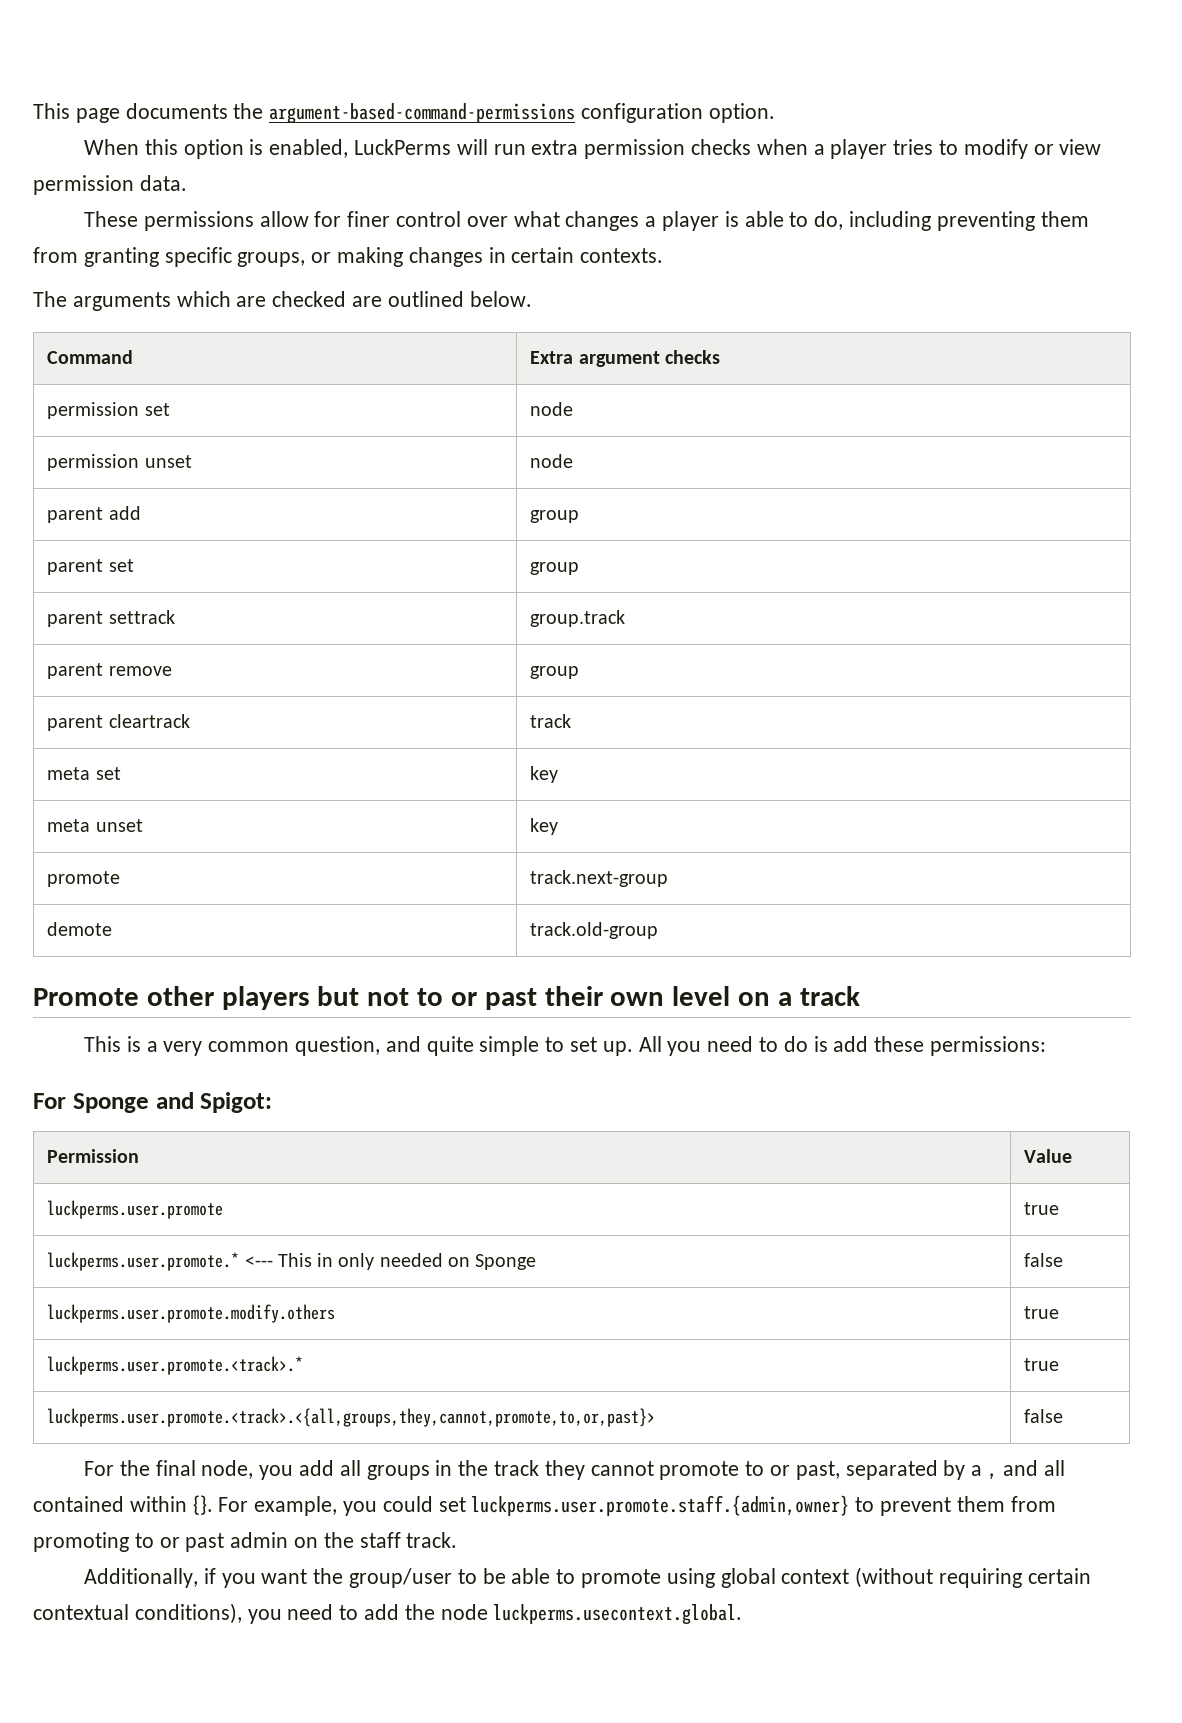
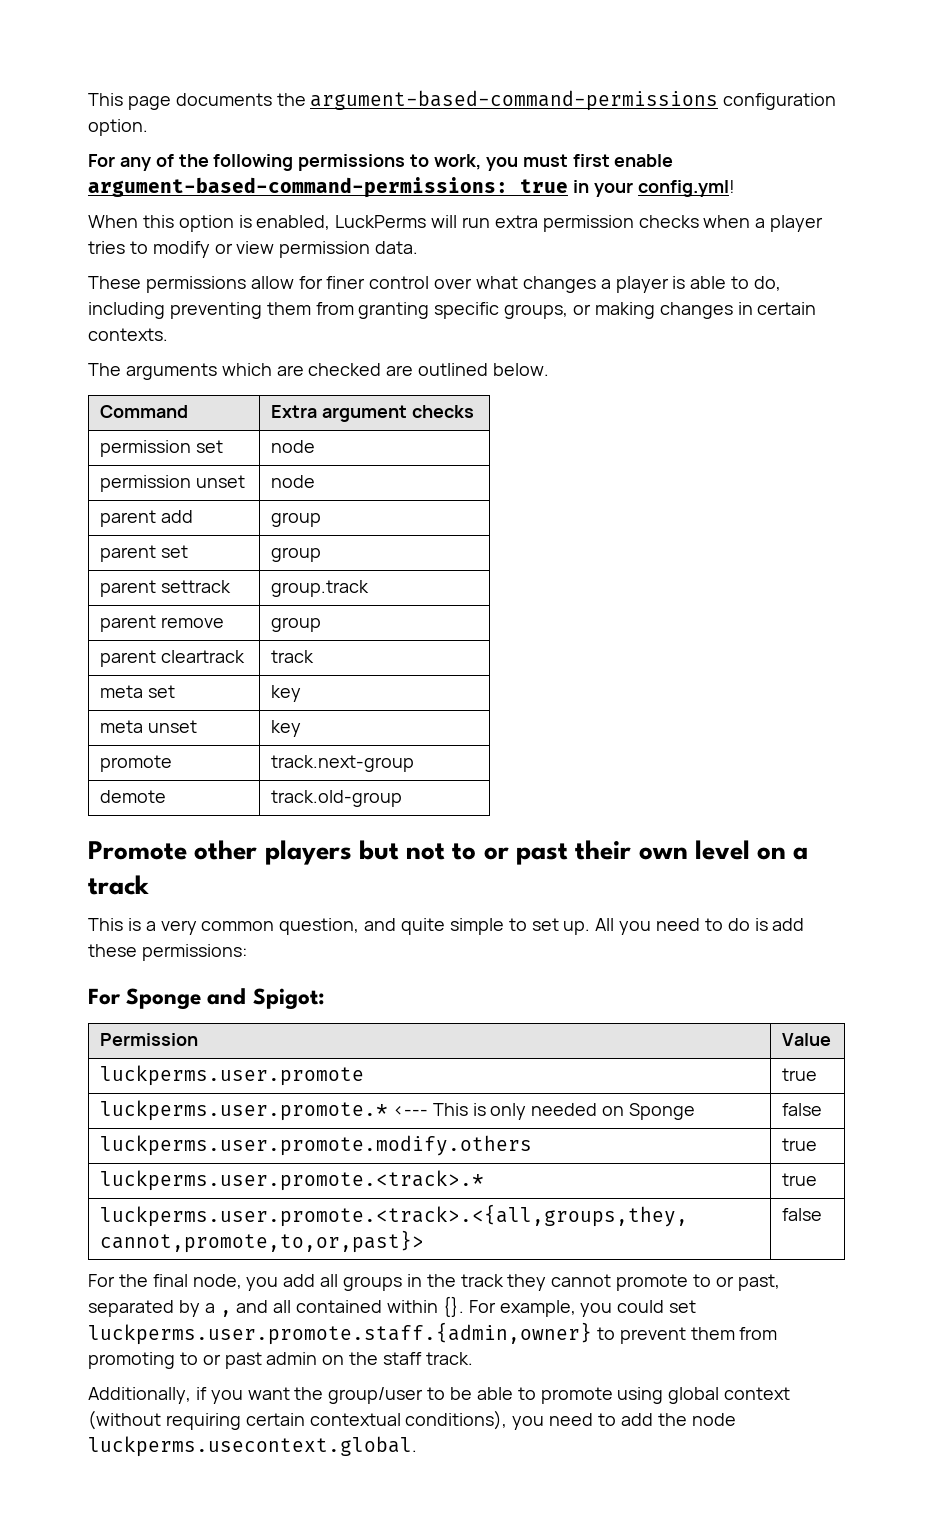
+ For any of the following permissions to work, you must first enable argument-based-command-permissions: true in your config.yml!
- luckperms.user.promote.* <--- This in only needed on Sponge | false
+ luckperms.user.promote.* <--- This is only needed on Sponge | false

